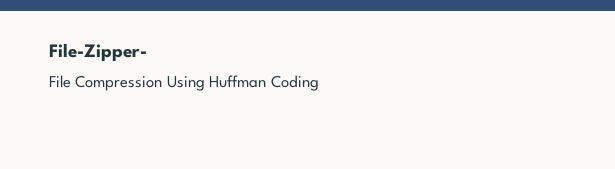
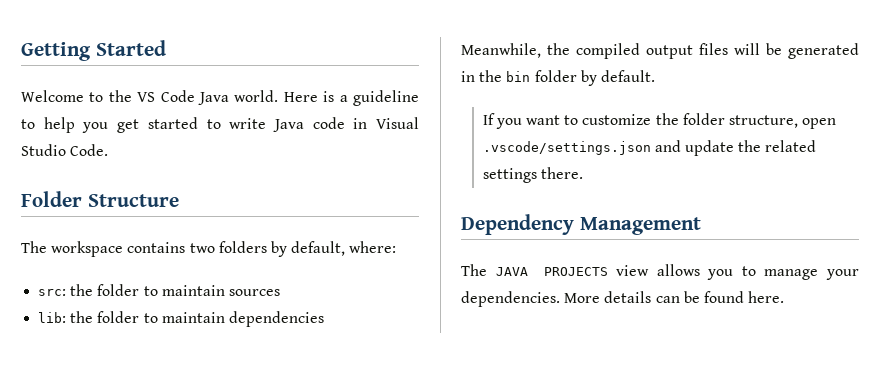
- File-Zipper-
- File Compression Using Huffman Coding
+ Getting Started
+ Welcome to the VS Code Java world. Here is a guideline to help you get started to write Java code in Visual Studio Code.
+ Folder Structure
+ The workspace contains two folders by default, where:
+ src: the folder to maintain sources
+ lib: the folder to maintain dependencies
+ Meanwhile, the compiled output files will be generated in the bin folder by default.
+ If you want to customize the folder structure, open .vscode/settings.json and update the related settings there.
+ Dependency Management
+ The JAVA PROJECTS view allows you to manage your dependencies. More details can be found here.

